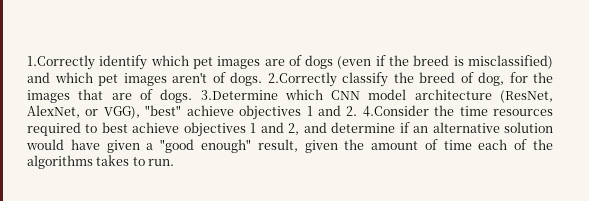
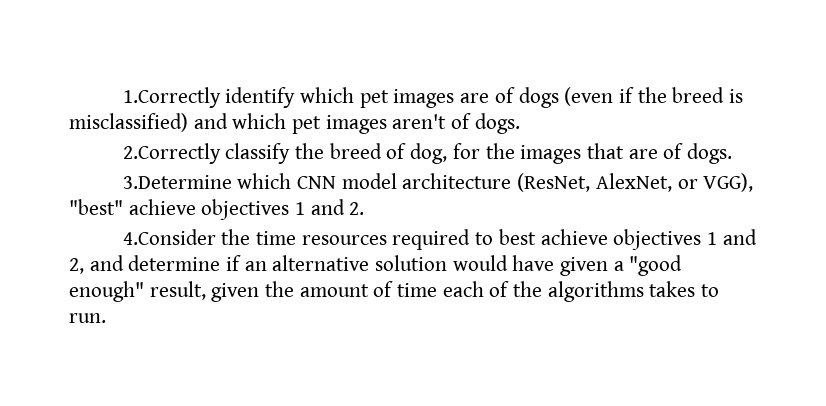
- 1.Correctly identify which pet images are of dogs (even if the breed is misclassified) and which pet images aren't of dogs. 2.Correctly classify the breed of dog, for the images that are of dogs. 3.Determine which CNN model architecture (ResNet, AlexNet, or VGG), "best" achieve objectives 1 and 2. 4.Consider the time resources required to best achieve objectives 1 and 2, and determine if an alternative solution would have given a "good enough" result, given the amount of time each of the algorithms takes to run.
+ 1.Correctly identify which pet images are of dogs (even if the breed is misclassified) and which pet images aren't of dogs.
+ 2.Correctly classify the breed of dog, for the images that are of dogs.
+ 3.Determine which CNN model architecture (ResNet, AlexNet, or VGG), "best" achieve objectives 1 and 2.
+ 4.Consider the time resources required to best achieve objectives 1 and 2, and determine if an alternative solution would have given a "good enough" result, given the amount of time each of the algorithms takes to run.

